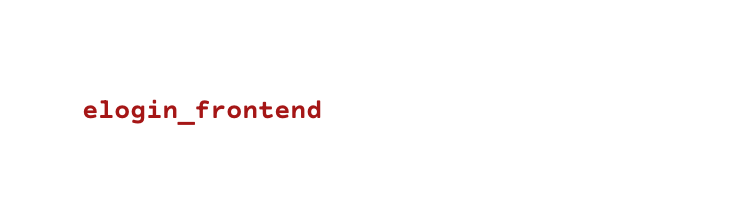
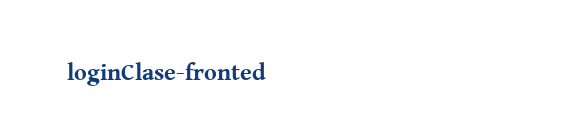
- elogin_frontend
+ loginClase-fronted

